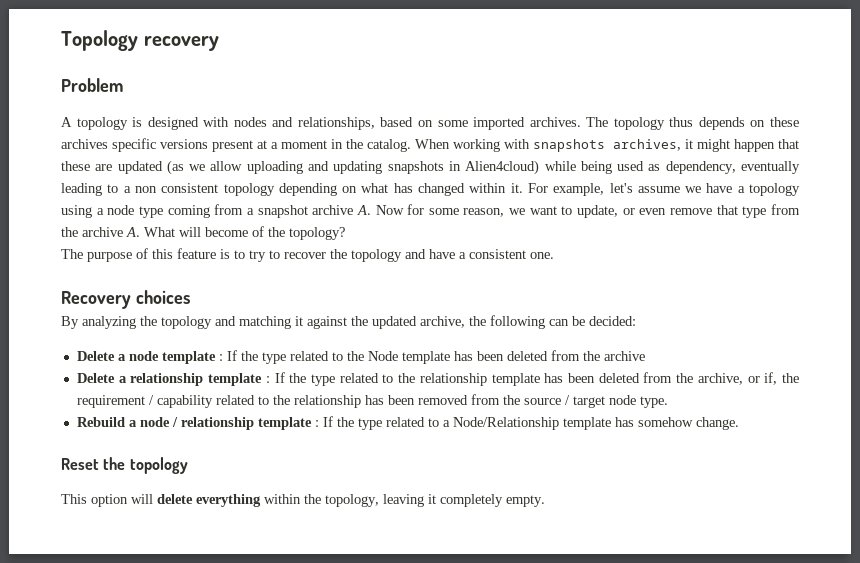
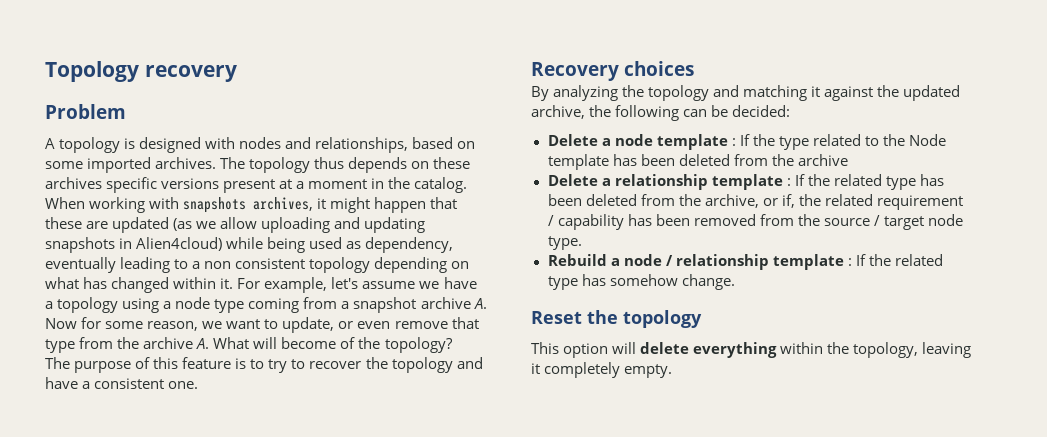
- Delete a relationship template : If the type related to the relationship template has been deleted from the archive, or if, the requirement / capability related to the relationship has been removed from the source / target node type.
+ Delete a relationship template : If the related type has been deleted from the archive, or if, the related requirement / capability has been removed from the source / target node type.
- Rebuild a node / relationship template : If the type related to a Node/Relationship template has somehow change.
+ Rebuild a node / relationship template : If the related type has somehow change.

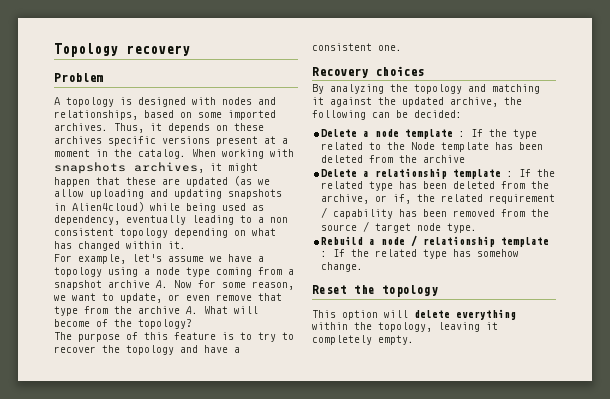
- The topology thus depends on these archives specific versions present at a moment in the catalog.
+ Thus, it depends on these archives specific versions present at a moment in the catalog.
- When working with snapshots archives, it might happen that these are updated (as we allow uploading and updating snapshots in Alien4cloud) while being used as dependency, eventually leading to a non consistent topology depending on what has changed within it. For example, let's assume we have a topology using a node type coming from a snapshot archive A. Now for some reason, we want to update, or even remove that type from the archive A. What will become of the topology?
+ When working with snapshots archives, it might happen that these are updated (as we allow uploading and updating snapshots in Alien4cloud) while being used as dependency, eventually leading to a non consistent topology depending on what has changed within it.
+ For example, let's assume we have a topology using a node type coming from a snapshot archive A. Now for some reason, we want to update, or even remove that type from the archive A. What will become of the topology?

